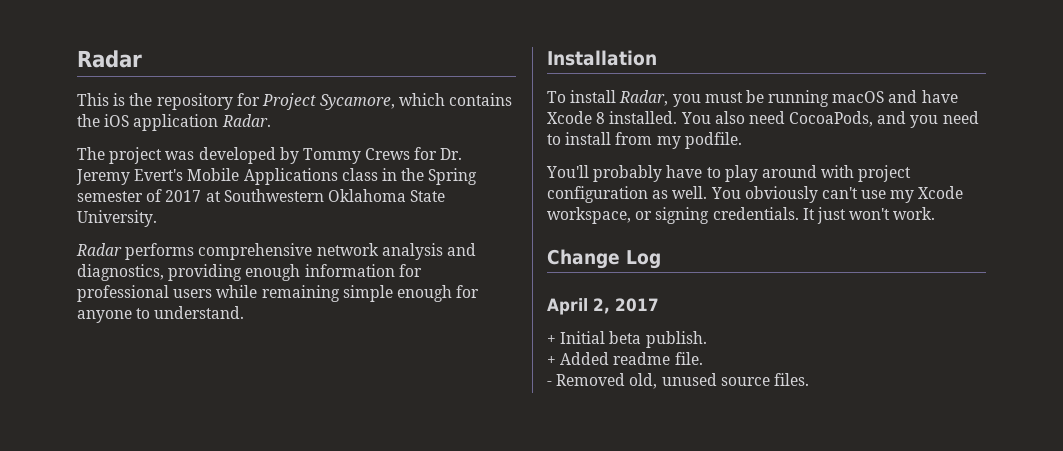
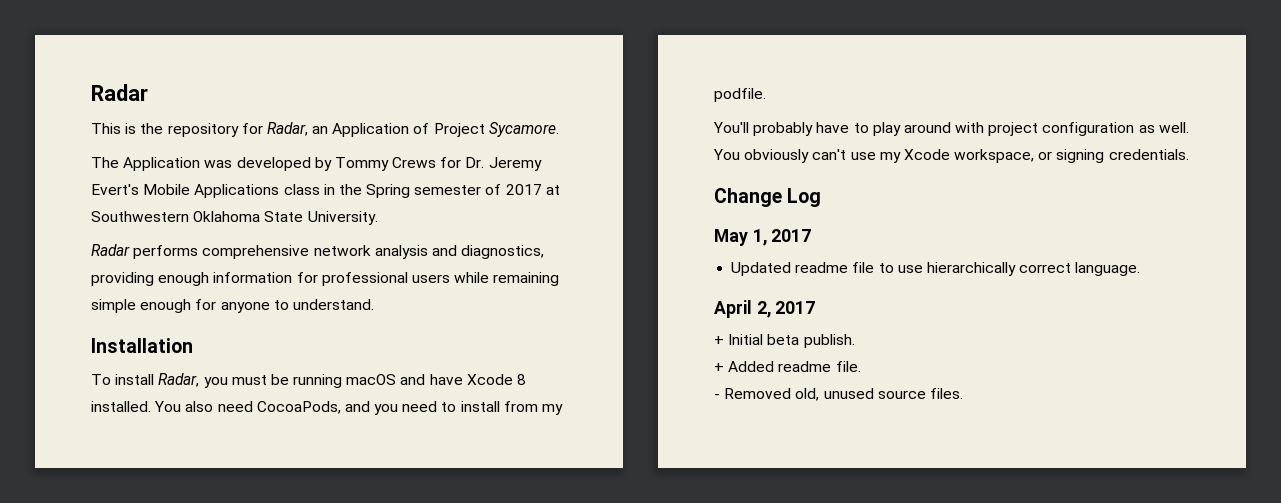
- This is the repository for Project Sycamore, which contains the iOS application Radar.
+ This is the repository for Radar, an Application of Project Sycamore.
- The project was developed by Tommy Crews for Dr. Jeremy Evert's Mobile Applications class in the Spring semester of 2017 at Southwestern Oklahoma State University.
+ The Application was developed by Tommy Crews for Dr. Jeremy Evert's Mobile Applications class in the Spring semester of 2017 at Southwestern Oklahoma State University.
- You obviously can't use my Xcode workspace, or signing credentials. It just won't work.
+ You obviously can't use my Xcode workspace, or signing credentials.
  Change Log
+ May 1, 2017
+ Updated readme file to use hierarchically correct language.

